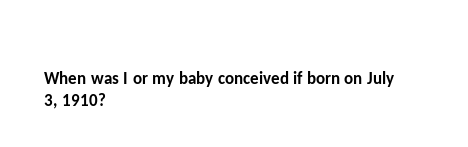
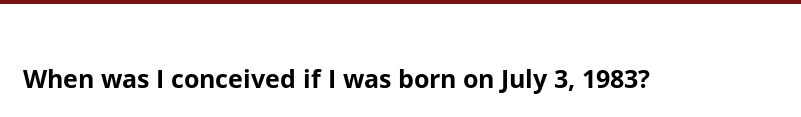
- When was I or my baby conceived if born on July 3, 1910?
+ When was I conceived if I was born on July 3, 1983?

